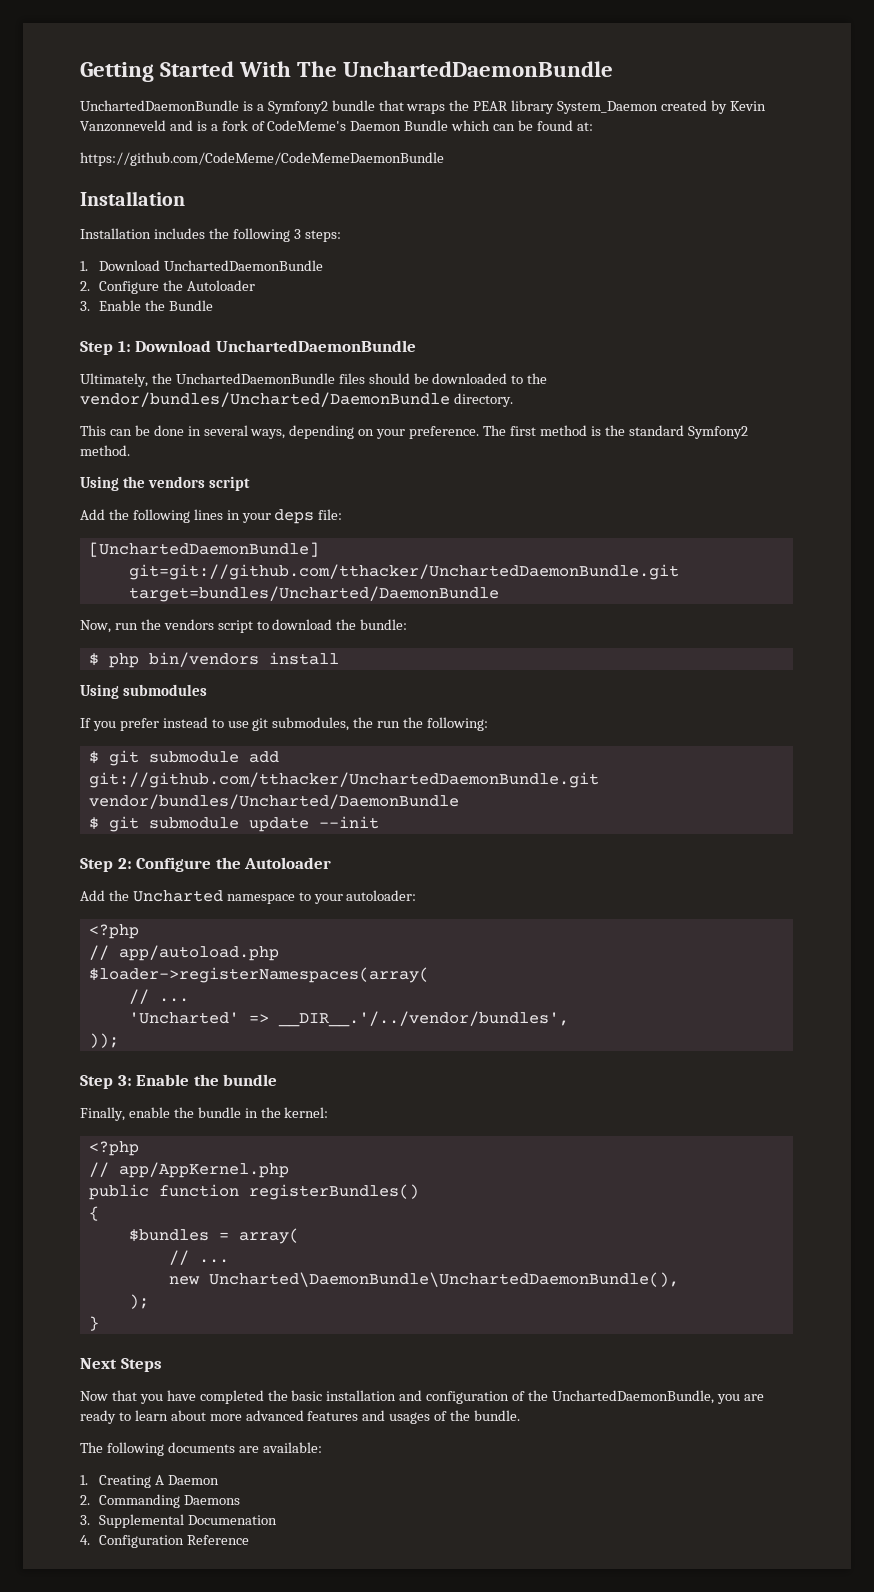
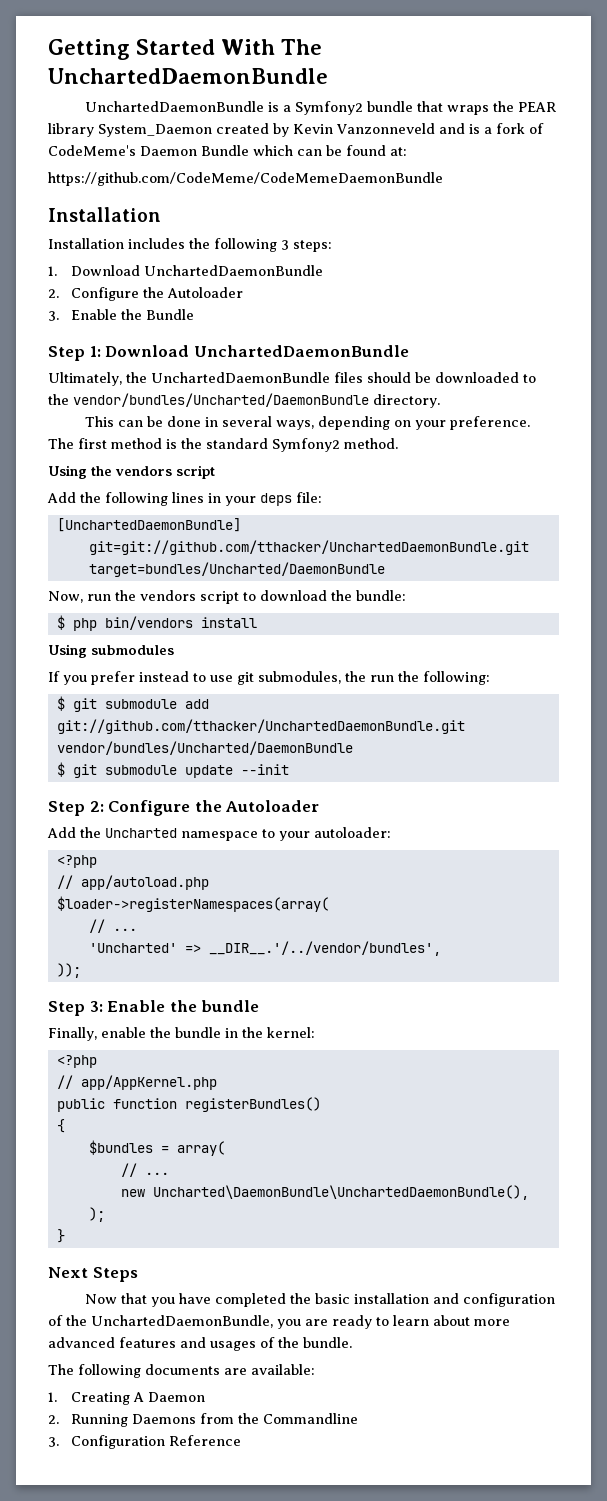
- 2. Commanding Daemons
- 3. Supplemental Documenation
- 4. Configuration Reference
+ 2. Running Daemons from the Commandline
+ 3. Configuration Reference

